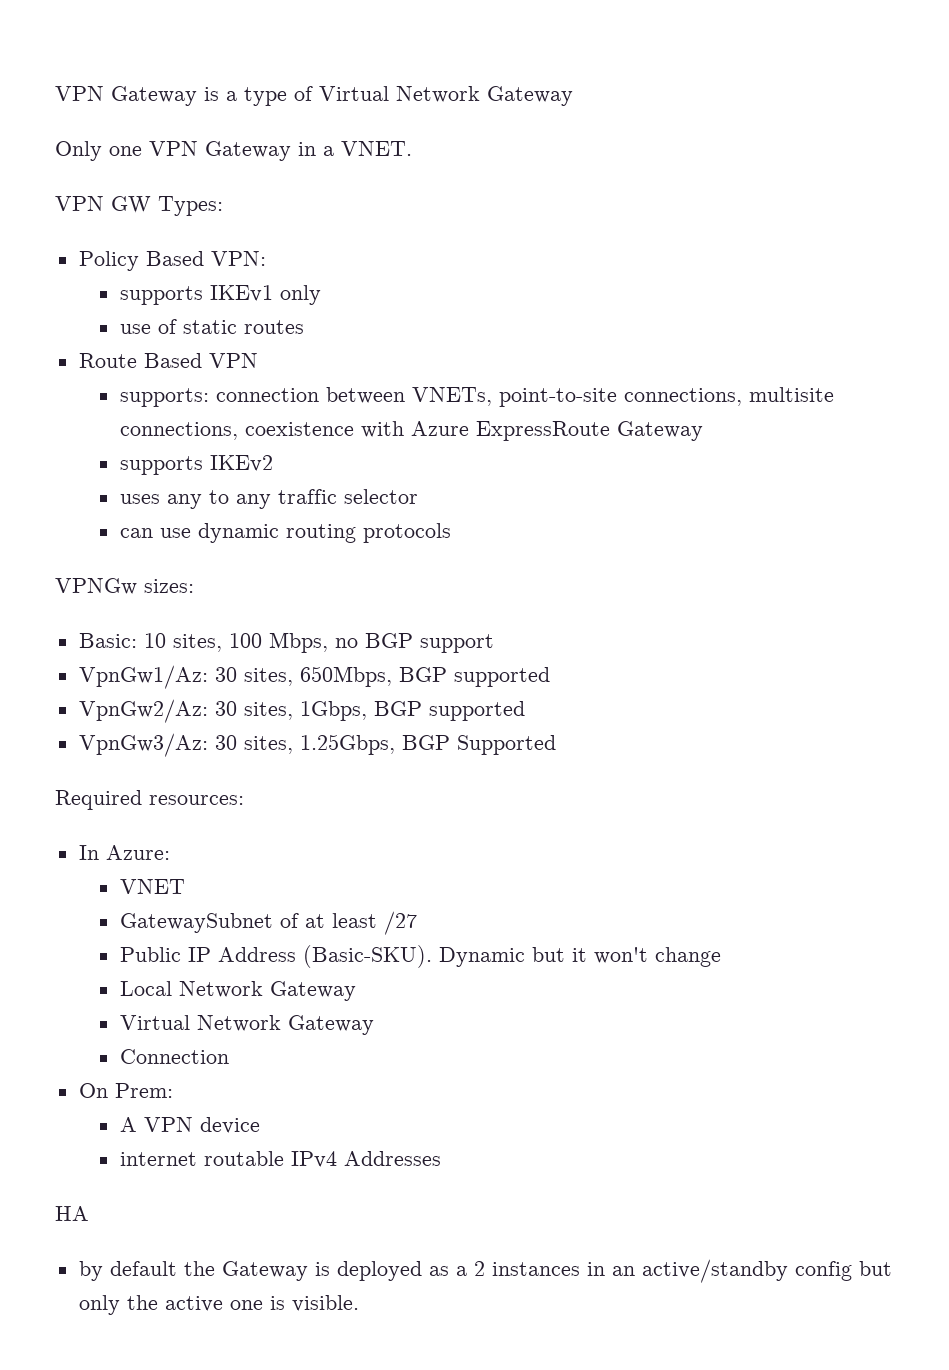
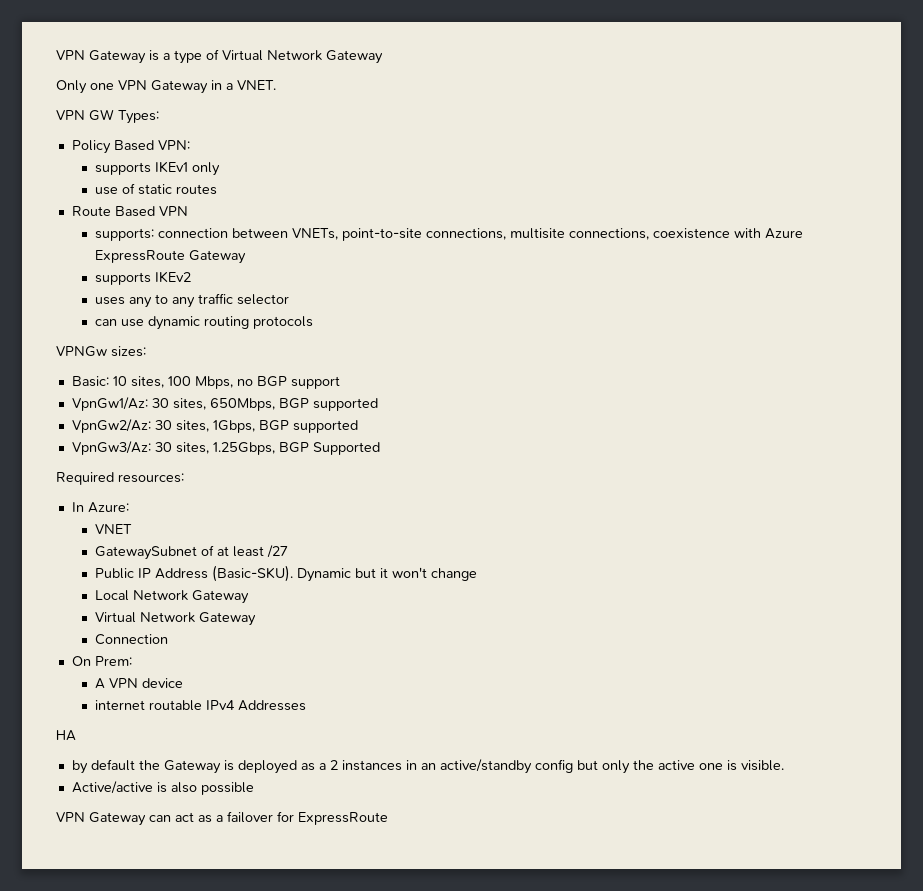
+ Active/active is also possible
+ VPN Gateway can act as a failover for ExpressRoute

